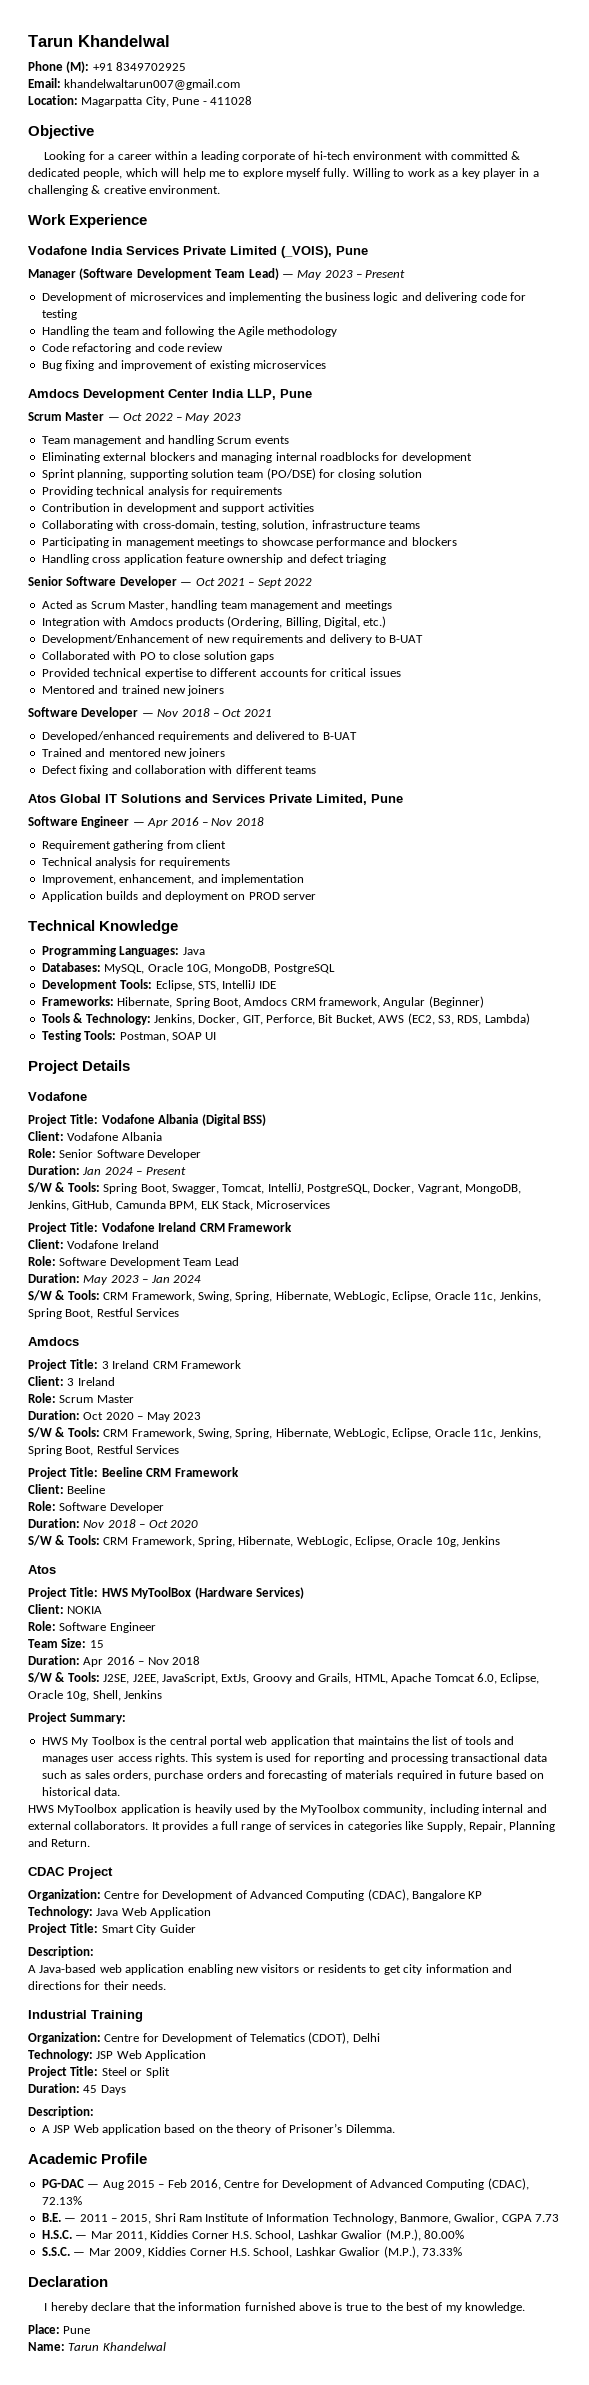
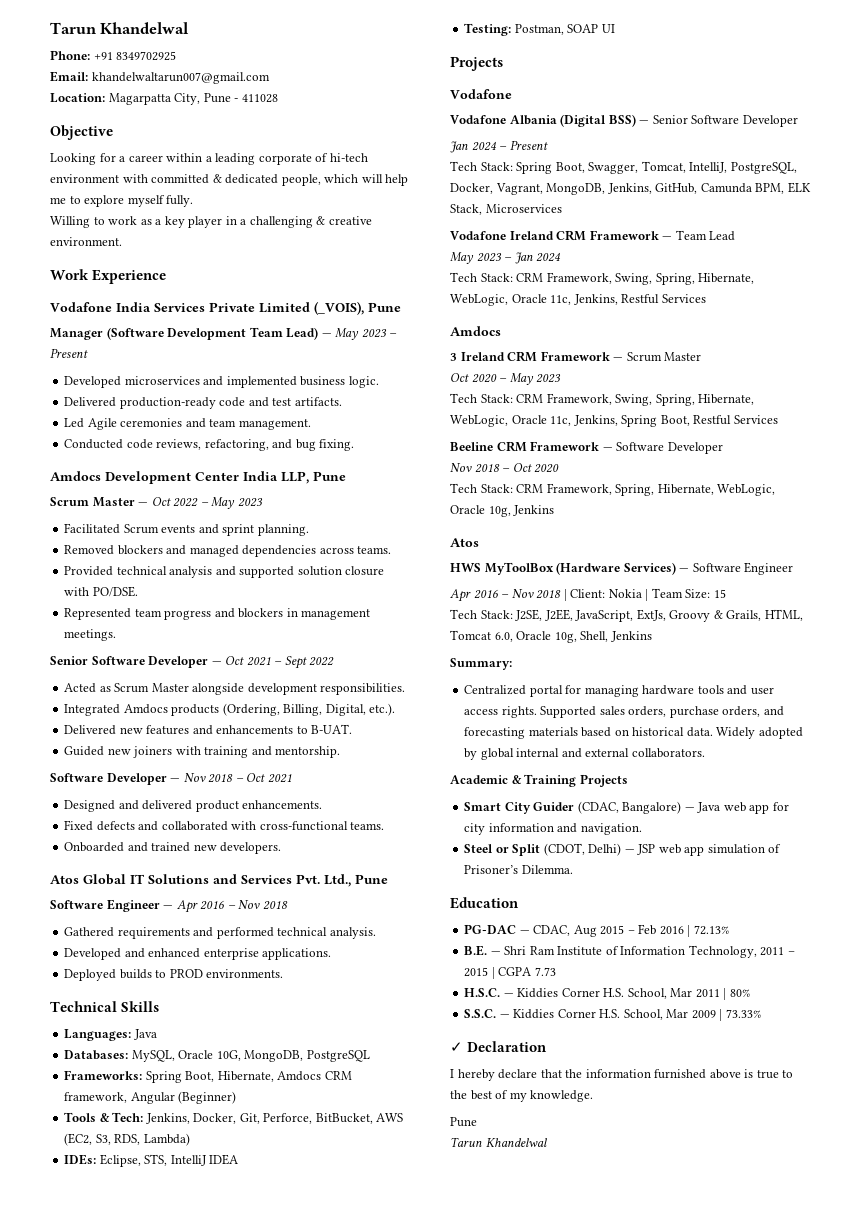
- Phone (M): +91 8349702925
+ Phone: +91 8349702925
- Looking for a career within a leading corporate of hi-tech environment with committed & dedicated people, which will help me to explore myself fully. Willing to work as a key player in a challenging & creative environment.
+ Looking for a career within a leading corporate of hi-tech environment with committed & dedicated people, which will help me to explore myself fully.
+ Willing to work as a key player in a challenging & creative environment.
- Development of microservices and implementing the business logic and delivering code for testing
- Handling the team and following the Agile methodology
- Code refactoring and code review
- Bug fixing and improvement of existing microservices
+ Developed microservices and implemented business logic.
+ Delivered production-ready code and test artifacts.
+ Led Agile ceremonies and team management.
+ Conducted code reviews, refactoring, and bug fixing.
- Team management and handling Scrum events
- Eliminating external blockers and managing internal roadblocks for development
- Sprint planning, supporting solution team (PO/DSE) for closing solution
- Providing technical analysis for requirements
- Contribution in development and support activities
- Collaborating with cross-domain, testing, solution, infrastructure teams
- Participating in management meetings to showcase performance and blockers
- Handling cross application feature ownership and defect triaging
+ Facilitated Scrum events and sprint planning.
+ Removed blockers and managed dependencies across teams.
+ Provided technical analysis and supported solution closure with PO/DSE.
+ Represented team progress and blockers in management meetings.
- Acted as Scrum Master, handling team management and meetings
- Integration with Amdocs products (Ordering, Billing, Digital, etc.)
- Development/Enhancement of new requirements and delivery to B-UAT
- Collaborated with PO to close solution gaps
- Provided technical expertise to different accounts for critical issues
- Mentored and trained new joiners
+ Acted as Scrum Master alongside development responsibilities.
+ Integrated Amdocs products (Ordering, Billing, Digital, etc.).
+ Delivered new features and enhancements to B-UAT.
+ Guided new joiners with training and mentorship.
- Developed/enhanced requirements and delivered to B-UAT
- Trained and mentored new joiners
- Defect fixing and collaboration with different teams
+ Designed and delivered product enhancements.
+ Fixed defects and collaborated with cross-functional teams.
+ Onboarded and trained new developers.
- Atos Global IT Solutions and Services Private Limited, Pune
+ Atos Global IT Solutions and Services Pvt. Ltd., Pune
- Requirement gathering from client
- Technical analysis for requirements
- Improvement, enhancement, and implementation
- Application builds and deployment on PROD server
- Technical Knowledge
- Programming Languages: Java
+ Gathered requirements and performed technical analysis.
+ Developed and enhanced enterprise applications.
+ Deployed builds to PROD environments.
+ Technical Skills
+ Languages: Java
- Development Tools: Eclipse, STS, IntelliJ IDE
- Frameworks: Hibernate, Spring Boot, Amdocs CRM framework, Angular (Beginner)
+ Frameworks: Spring Boot, Hibernate, Amdocs CRM framework, Angular (Beginner)
- Tools & Technology: Jenkins, Docker, GIT, Perforce, Bit Bucket, AWS (EC2, S3, RDS, Lambda)
+ Tools & Tech: Jenkins, Docker, Git, Perforce, BitBucket, AWS (EC2, S3, RDS, Lambda)
- Testing Tools: Postman, SOAP UI
- Project Details
+ IDEs: Eclipse, STS, IntelliJ IDEA
+ Testing: Postman, SOAP UI
+ Projects
- Project Title: Vodafone Albania (Digital BSS)
- Client: Vodafone Albania
- Role: Senior Software Developer
+ Vodafone Albania (Digital BSS) — Senior Software Developer
- Duration: Jan 2024 – Present
+ Jan 2024 – Present
- S/W & Tools: Spring Boot, Swagger, Tomcat, IntelliJ, PostgreSQL, Docker, Vagrant, MongoDB, Jenkins, GitHub, Camunda BPM, ELK Stack, Microservices
+ Tech Stack: Spring Boot, Swagger, Tomcat, IntelliJ, PostgreSQL, Docker, Vagrant, MongoDB, Jenkins, GitHub, Camunda BPM, ELK Stack, Microservices
- Project Title: Vodafone Ireland CRM Framework
- Client: Vodafone Ireland
- Role: Software Development Team Lead
+ Vodafone Ireland CRM Framework — Team Lead
- Duration: May 2023 – Jan 2024
- S/W & Tools: CRM Framework, Swing, Spring, Hibernate, WebLogic, Eclipse, Oracle 11c, Jenkins, Spring Boot, Restful Services
+ May 2023 – Jan 2024
+ Tech Stack: CRM Framework, Swing, Spring, Hibernate, WebLogic, Oracle 11c, Jenkins, Restful Services
  Amdocs
- Project Title: 3 Ireland CRM Framework
- Client: 3 Ireland
- Role: Scrum Master
- Duration: Oct 2020 – May 2023
- S/W & Tools: CRM Framework, Swing, Spring, Hibernate, WebLogic, Eclipse, Oracle 11c, Jenkins, Spring Boot, Restful Services
- Project Title: Beeline CRM Framework
- Client: Beeline
- Role: Software Developer
- Duration: Nov 2018 – Oct 2020
+ 3 Ireland CRM Framework — Scrum Master
+ Oct 2020 – May 2023
+ Tech Stack: CRM Framework, Swing, Spring, Hibernate, WebLogic, Oracle 11c, Jenkins, Spring Boot, Restful Services
+ Beeline CRM Framework — Software Developer
+ Nov 2018 – Oct 2020
- S/W & Tools: CRM Framework, Spring, Hibernate, WebLogic, Eclipse, Oracle 10g, Jenkins
+ Tech Stack: CRM Framework, Spring, Hibernate, WebLogic, Oracle 10g, Jenkins
- Project Title: HWS MyToolBox (Hardware Services)
- Client: NOKIA
- Role: Software Engineer
+ HWS MyToolBox (Hardware Services) — Software Engineer
- Team Size: 15
- Duration: Apr 2016 – Nov 2018
- S/W & Tools: J2SE, J2EE, JavaScript, ExtJs, Groovy and Grails, HTML, Apache Tomcat 6.0, Eclipse, Oracle 10g, Shell, Jenkins
+ Apr 2016 – Nov 2018 | Client: Nokia | Team Size: 15
+ Tech Stack: J2SE, J2EE, JavaScript, ExtJs, Groovy & Grails, HTML, Tomcat 6.0, Oracle 10g, Shell, Jenkins
- Project Summary:
+ Summary:
- HWS My Toolbox is the central portal web application that maintains the list of tools and manages user access rights.
+ Centralized portal for managing hardware tools and user access rights.
- This system is used for reporting and processing transactional data such as sales orders, purchase orders and forecasting of materials required in future based on historical data.
- HWS MyToolbox application is heavily used by the MyToolbox community, including internal and external collaborators. It provides a full range of services in categories like Supply, Repair, Planning and Return.
- CDAC Project
- Organization: Centre for Development of Advanced Computing (CDAC), Bangalore KP
- Technology: Java Web Application
- Project Title: Smart City Guider
- Description:
- A Java-based web application enabling new visitors or residents to get city information and directions for their needs.
- Industrial Training
- Organization: Centre for Development of Telematics (CDOT), Delhi
- Technology: JSP Web Application
- Project Title: Steel or Split
- Duration: 45 Days
- Description:
- A JSP Web application based on the theory of Prisoner’s Dilemma.
+ Supported sales orders, purchase orders, and forecasting materials based on historical data. Widely adopted by global internal and external collaborators.
+ Academic & Training Projects
+ Smart City Guider (CDAC, Bangalore) — Java web app for city information and navigation.
+ Steel or Split (CDOT, Delhi) — JSP web app simulation of Prisoner’s Dilemma.
- Academic Profile
+ Education
- PG-DAC — Aug 2015 – Feb 2016, Centre for Development of Advanced Computing (CDAC), 72.13%
+ PG-DAC — CDAC, Aug 2015 – Feb 2016 | 72.13%
- B.E. — 2011 – 2015, Shri Ram Institute of Information Technology, Banmore, Gwalior, CGPA 7.73
+ B.E. — Shri Ram Institute of Information Technology, 2011 – 2015 | CGPA 7.73
- H.S.C. — Mar 2011, Kiddies Corner H.S. School, Lashkar Gwalior (M.P.), 80.00%
+ H.S.C. — Kiddies Corner H.S. School, Mar 2011 | 80%
- S.S.C. — Mar 2009, Kiddies Corner H.S. School, Lashkar Gwalior (M.P.), 73.33%
+ S.S.C. — Kiddies Corner H.S. School, Mar 2009 | 73.33%
- Declaration
+ ✓ Declaration
  I hereby declare that the information furnished above is true to the best of my knowledge.
- Place: Pune
- Name: Tarun Khandelwal
+ Pune
+ Tarun Khandelwal

